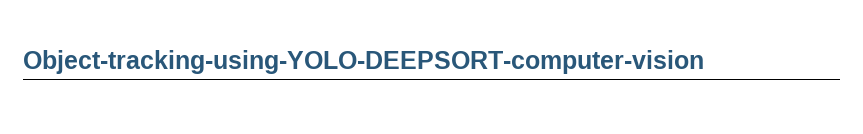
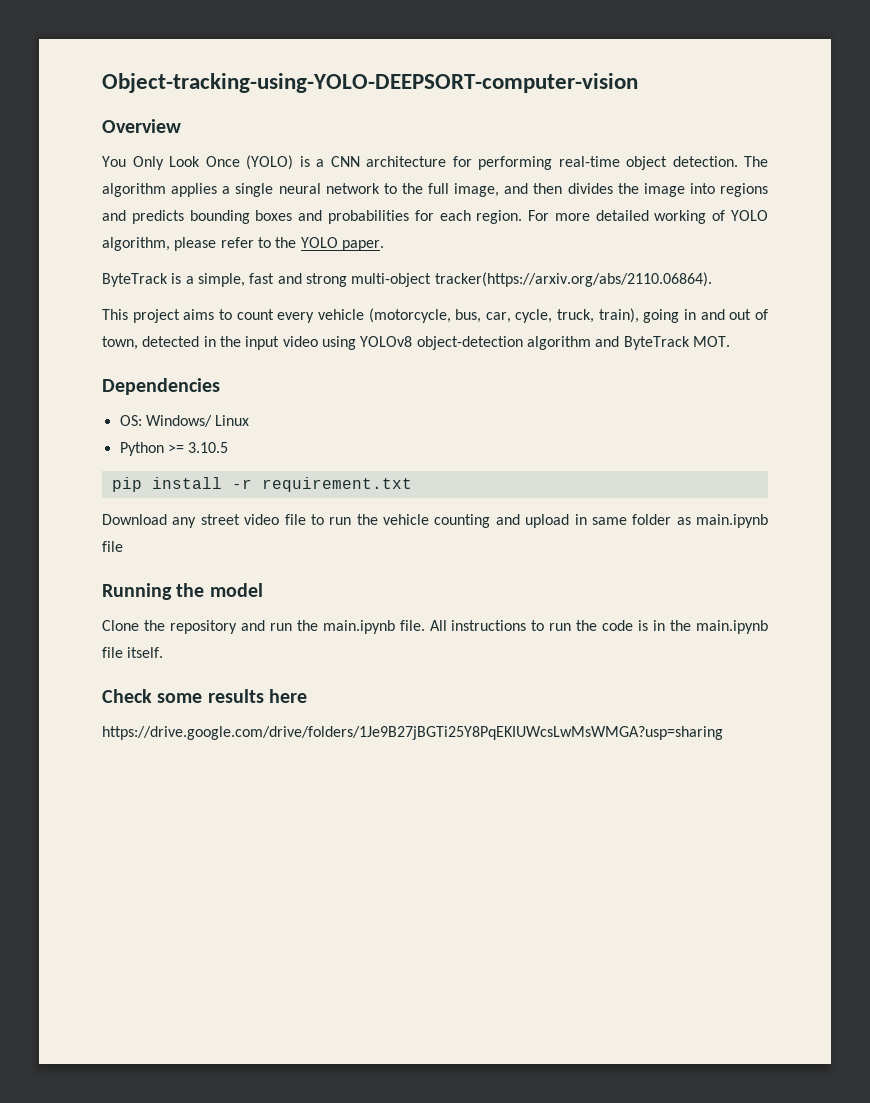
+ Overview
+ You Only Look Once (YOLO) is a CNN architecture for performing real-time object detection. The algorithm applies a single neural network to the full image, and then divides the image into regions and predicts bounding boxes and probabilities for each region. For more detailed working of YOLO algorithm, please refer to the YOLO paper.
+ ByteTrack is a simple, fast and strong multi-object tracker(https://arxiv.org/abs/2110.06864).
+ This project aims to count every vehicle (motorcycle, bus, car, cycle, truck, train), going in and out of town, detected in the input video using YOLOv8 object-detection algorithm and ByteTrack MOT.
+ Dependencies
+ OS: Windows/ Linux
+ Python >= 3.10.5
+ pip install -r requirement.txt
+ Download any street video file to run the vehicle counting and upload in same folder as main.ipynb file
+ Running the model
+ Clone the repository and run the main.ipynb file. All instructions to run the code is in the main.ipynb file itself.
+ Check some results here
+ https://drive.google.com/drive/folders/1Je9B27jBGTi25Y8PqEKIUWcsLwMsWMGA?usp=sharing

